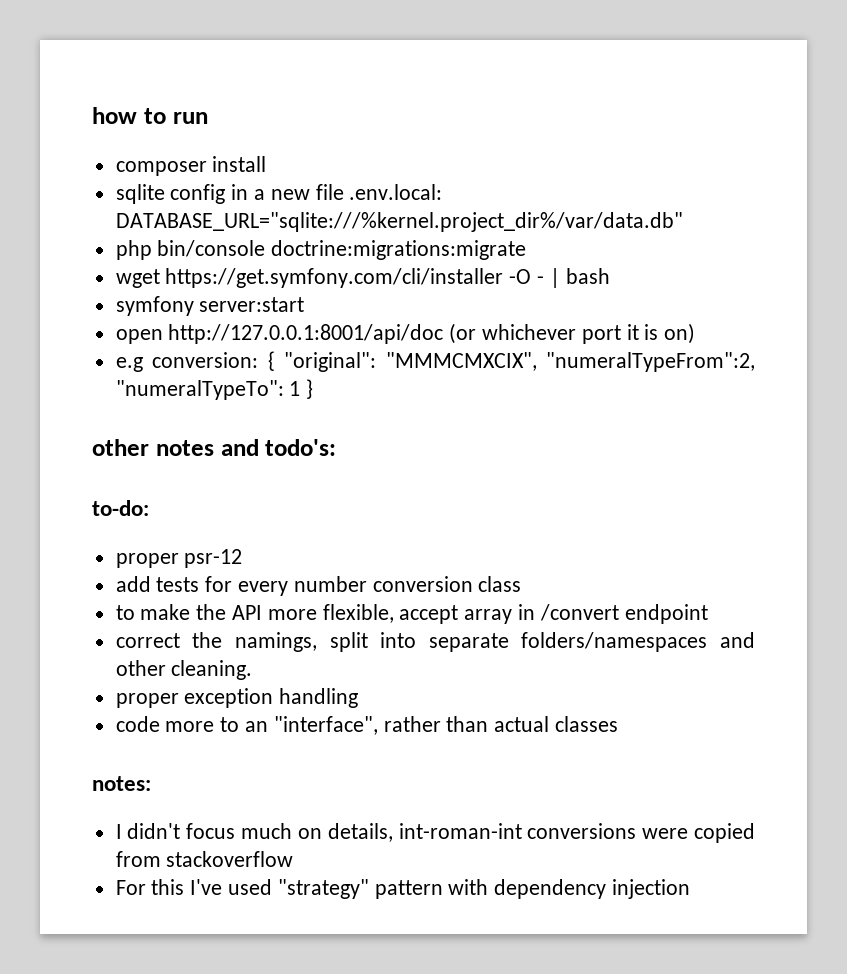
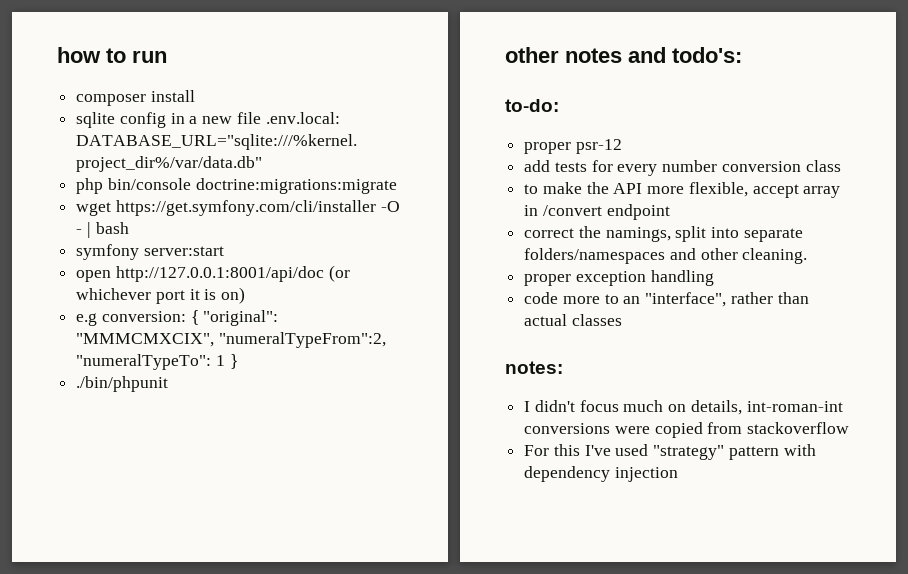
+ ./bin/phpunit

